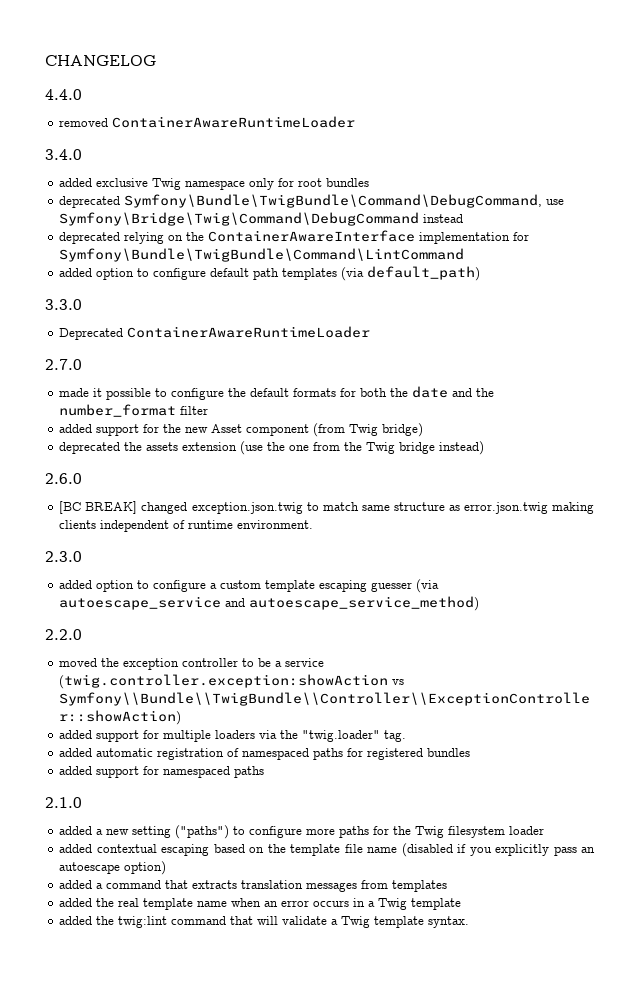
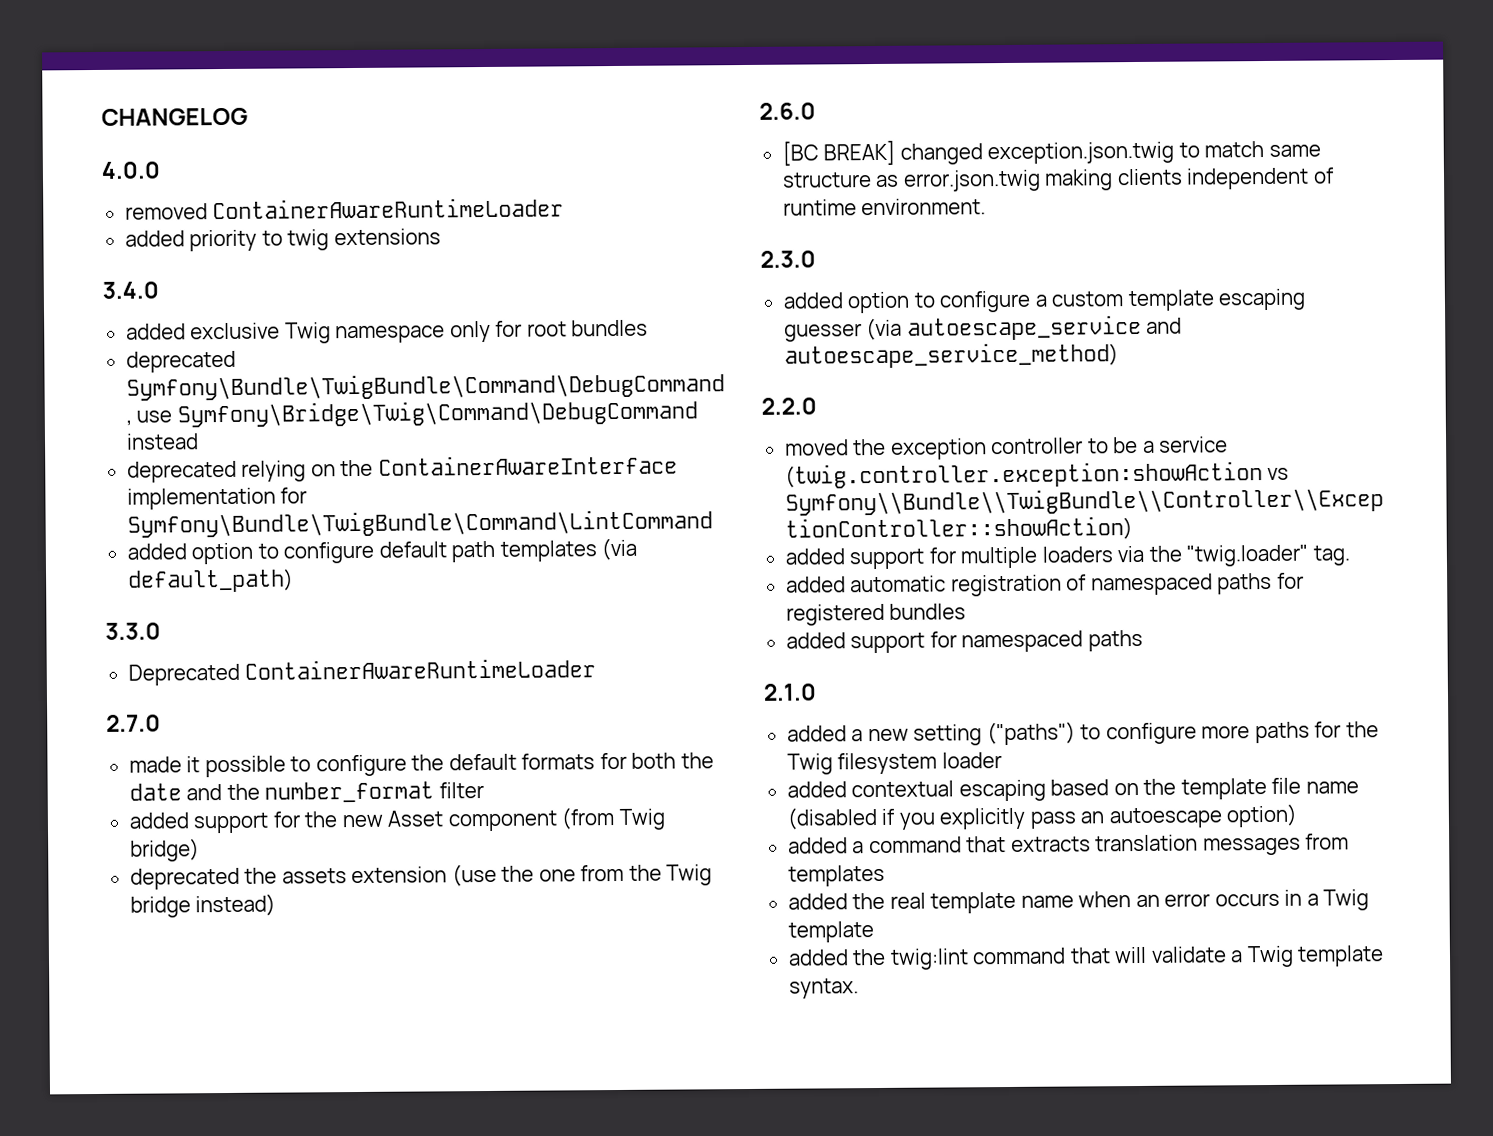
- 4.4.0
+ 4.0.0
+ added priority to twig extensions

